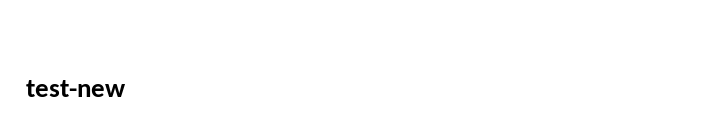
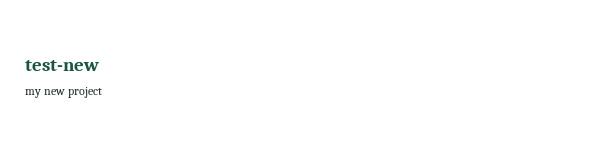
+ my new project

